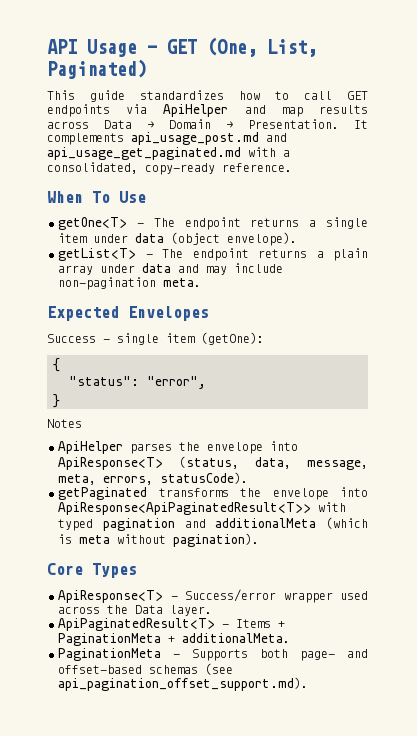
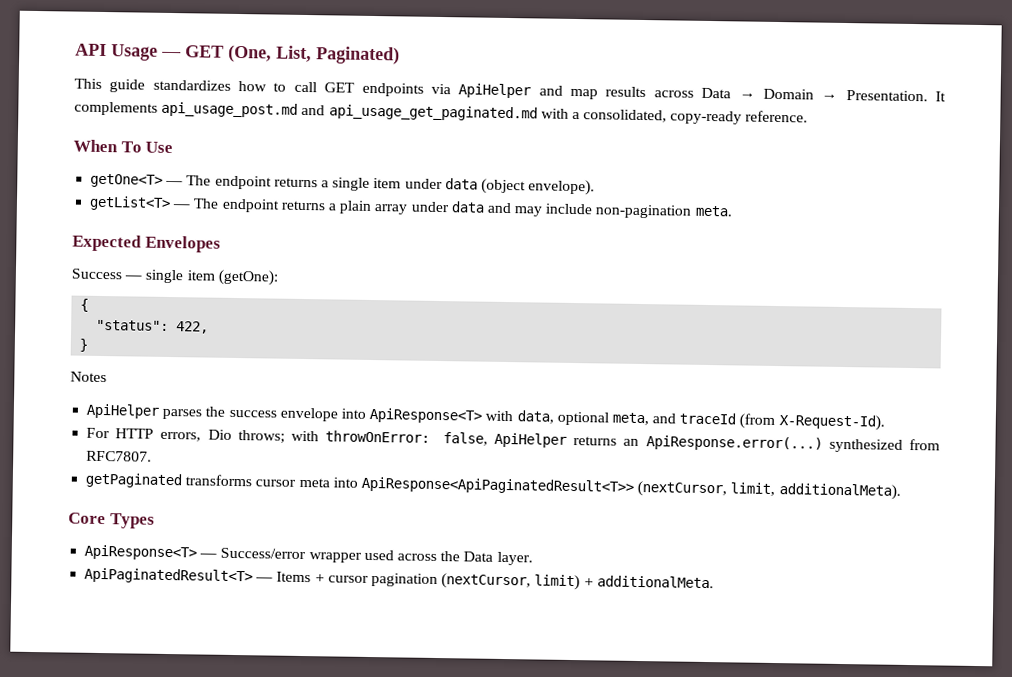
- "status": "error",
+ "status": 422,
- ApiHelper parses the envelope into ApiResponse<T> (status, data, message, meta, errors, statusCode).
- getPaginated transforms the envelope into ApiResponse<ApiPaginatedResult<T>> with typed pagination and additionalMeta (which is meta without pagination).
+ ApiHelper parses the success envelope into ApiResponse<T> with data, optional meta, and traceId (from X-Request-Id).
+ For HTTP errors, Dio throws; with throwOnError: false, ApiHelper returns an ApiResponse.error(...) synthesized from RFC7807.
+ getPaginated transforms cursor meta into ApiResponse<ApiPaginatedResult<T>> (nextCursor, limit, additionalMeta).
- ApiPaginatedResult<T> — Items + PaginationMeta + additionalMeta.
- PaginationMeta — Supports both page‑ and offset‑based schemas (see api_pagination_offset_support.md).
+ ApiPaginatedResult<T> — Items + cursor pagination (nextCursor, limit) + additionalMeta.

